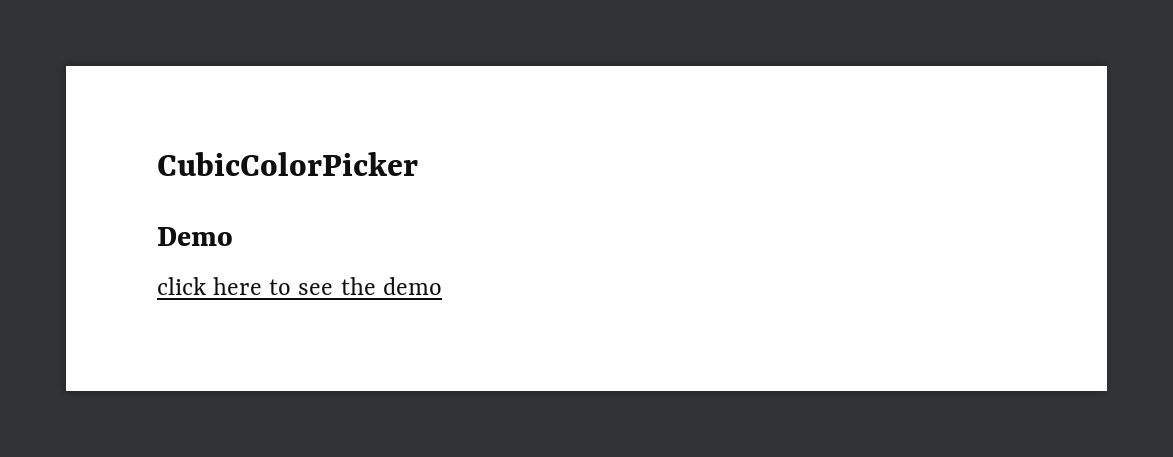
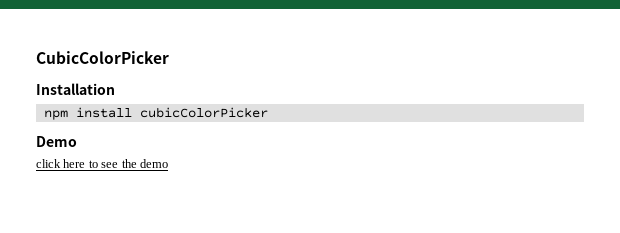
+ Installation
+ npm install cubicColorPicker

